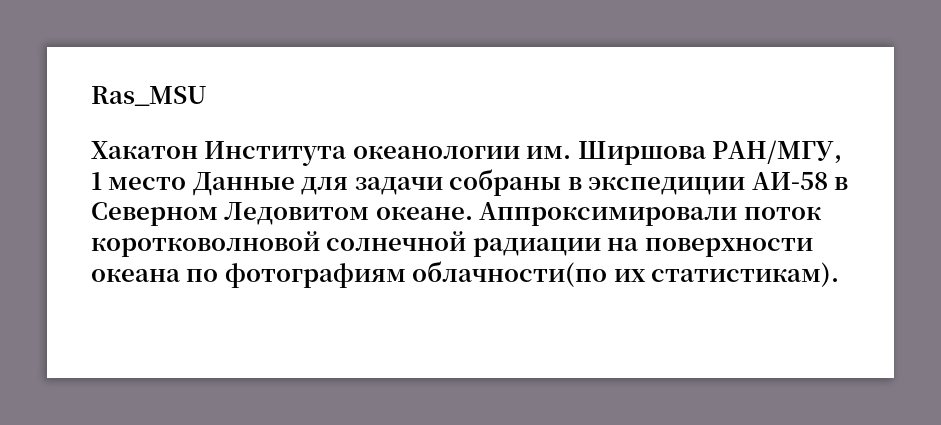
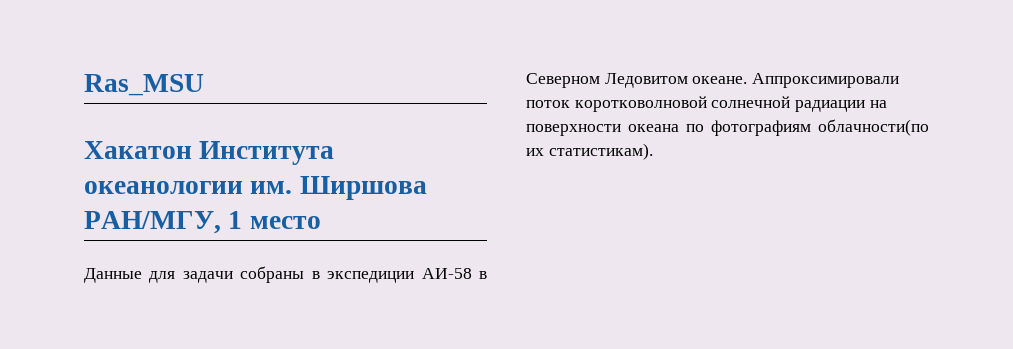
- Хакатон Института океанологии им. Ширшова РАН/МГУ, 1 место Данные для задачи собраны в экспедиции АИ-58 в Северном Ледовитом океане.
+ Хакатон Института океанологии им. Ширшова РАН/МГУ, 1 место
+ Данные для задачи собраны в экспедиции АИ-58 в Северном Ледовитом океане.

